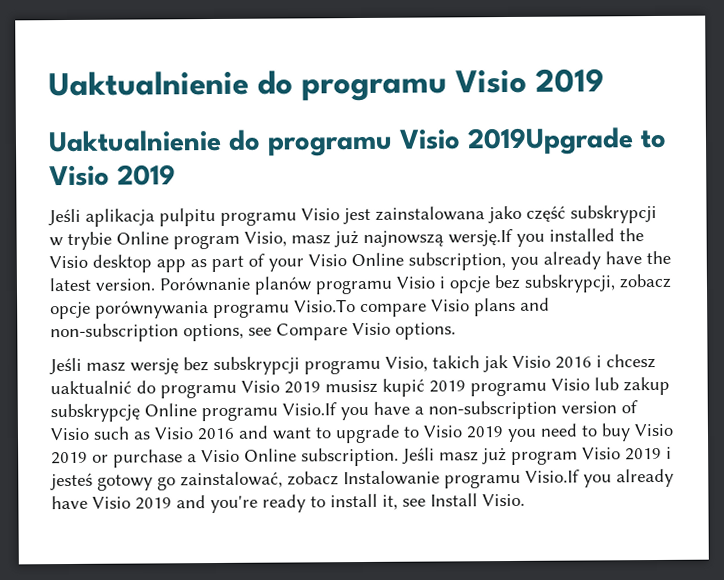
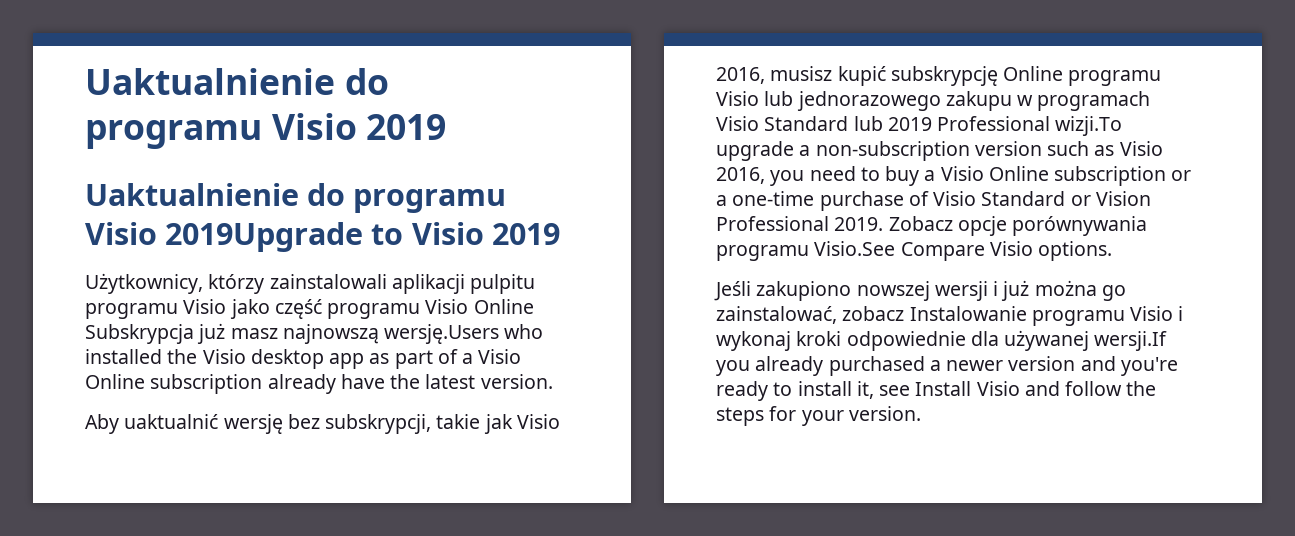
- Jeśli aplikacja pulpitu programu Visio jest zainstalowana jako część subskrypcji w trybie Online program Visio, masz już najnowszą wersję.If you installed the Visio desktop app as part of your Visio Online subscription, you already have the latest version. Porównanie planów programu Visio i opcje bez subskrypcji, zobacz opcje porównywania programu Visio.To compare Visio plans and non-subscription options, see Compare Visio options.
- Jeśli masz wersję bez subskrypcji programu Visio, takich jak Visio 2016 i chcesz uaktualnić do programu Visio 2019 musisz kupić 2019 programu Visio lub zakup subskrypcję Online programu Visio.If you have a non-subscription version of Visio such as Visio 2016 and want to upgrade to Visio 2019 you need to buy Visio 2019 or purchase a Visio Online subscription. Jeśli masz już program Visio 2019 i jesteś gotowy go zainstalować, zobacz Instalowanie programu Visio.If you already have Visio 2019 and you're ready to install it, see Install Visio.
+ Użytkownicy, którzy zainstalowali aplikacji pulpitu programu Visio jako część programu Visio Online Subskrypcja już masz najnowszą wersję.Users who installed the Visio desktop app as part of a Visio Online subscription already have the latest version.
+ Aby uaktualnić wersję bez subskrypcji, takie jak Visio 2016, musisz kupić subskrypcję Online programu Visio lub jednorazowego zakupu w programach Visio Standard lub 2019 Professional wizji.To upgrade a non-subscription version such as Visio 2016, you need to buy a Visio Online subscription or a one-time purchase of Visio Standard or Vision Professional 2019. Zobacz opcje porównywania programu Visio.See Compare Visio options.
+ Jeśli zakupiono nowszej wersji i już można go zainstalować, zobacz Instalowanie programu Visio i wykonaj kroki odpowiednie dla używanej wersji.If you already purchased a newer version and you're ready to install it, see Install Visio and follow the steps for your version.

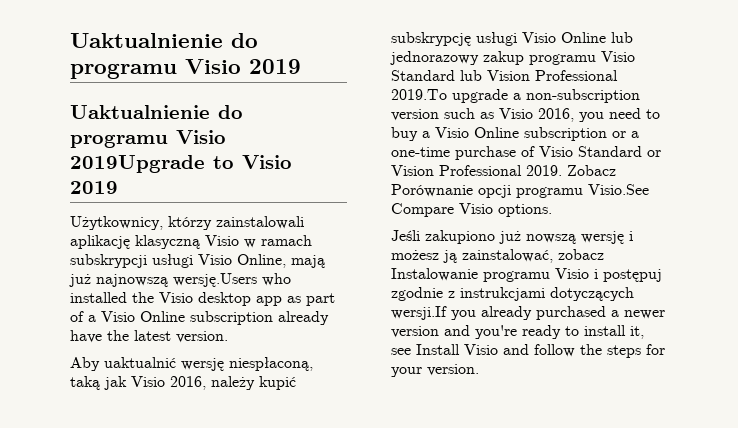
- Użytkownicy, którzy zainstalowali aplikacji pulpitu programu Visio jako część programu Visio Online Subskrypcja już masz najnowszą wersję.Users who installed the Visio desktop app as part of a Visio Online subscription already have the latest version.
+ Użytkownicy, którzy zainstalowali aplikację klasyczną Visio w ramach subskrypcji usługi Visio Online, mają już najnowszą wersję.Users who installed the Visio desktop app as part of a Visio Online subscription already have the latest version.
- Aby uaktualnić wersję bez subskrypcji, takie jak Visio 2016, musisz kupić subskrypcję Online programu Visio lub jednorazowego zakupu w programach Visio Standard lub 2019 Professional wizji.To upgrade a non-subscription version such as Visio 2016, you need to buy a Visio Online subscription or a one-time purchase of Visio Standard or Vision Professional 2019.
+ Aby uaktualnić wersję niespłaconą, taką jak Visio 2016, należy kupić subskrypcję usługi Visio Online lub jednorazowy zakup programu Visio Standard lub Vision Professional 2019.To upgrade a non-subscription version such as Visio 2016, you need to buy a Visio Online subscription or a one-time purchase of Visio Standard or Vision Professional 2019.
- Zobacz opcje porównywania programu Visio.See Compare Visio options.
+ Zobacz Porównanie opcji programu Visio.See Compare Visio options.
- Jeśli zakupiono nowszej wersji i już można go zainstalować, zobacz Instalowanie programu Visio i wykonaj kroki odpowiednie dla używanej wersji.If you already purchased a newer version and you're ready to install it, see Install Visio and follow the steps for your version.
+ Jeśli zakupiono już nowszą wersję i możesz ją zainstalować, zobacz Instalowanie programu Visio i postępuj zgodnie z instrukcjami dotyczących wersji.If you already purchased a newer version and you're ready to install it, see Install Visio and follow the steps for your version.

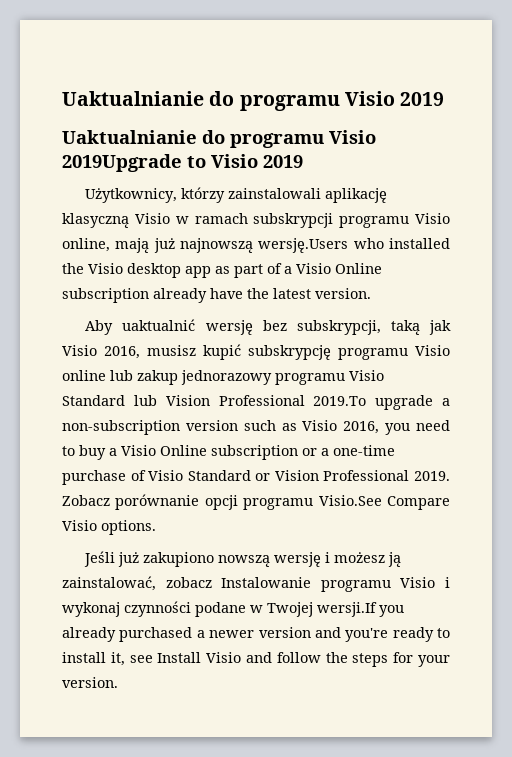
- Uaktualnienie do programu Visio 2019
+ Uaktualnianie do programu Visio 2019
- Uaktualnienie do programu Visio 2019Upgrade to Visio 2019
+ Uaktualnianie do programu Visio 2019Upgrade to Visio 2019
- Użytkownicy, którzy zainstalowali aplikację klasyczną Visio w ramach subskrypcji usługi Visio Online, mają już najnowszą wersję.Users who installed the Visio desktop app as part of a Visio Online subscription already have the latest version.
+ Użytkownicy, którzy zainstalowali aplikację klasyczną Visio w ramach subskrypcji programu Visio online, mają już najnowszą wersję.Users who installed the Visio desktop app as part of a Visio Online subscription already have the latest version.
- Aby uaktualnić wersję niespłaconą, taką jak Visio 2016, należy kupić subskrypcję usługi Visio Online lub jednorazowy zakup programu Visio Standard lub Vision Professional 2019.To upgrade a non-subscription version such as Visio 2016, you need to buy a Visio Online subscription or a one-time purchase of Visio Standard or Vision Professional 2019.
+ Aby uaktualnić wersję bez subskrypcji, taką jak Visio 2016, musisz kupić subskrypcję programu Visio online lub zakup jednorazowy programu Visio Standard lub Vision Professional 2019.To upgrade a non-subscription version such as Visio 2016, you need to buy a Visio Online subscription or a one-time purchase of Visio Standard or Vision Professional 2019.
- Zobacz Porównanie opcji programu Visio.See Compare Visio options.
+ Zobacz porównanie opcji programu Visio.See Compare Visio options.
- Jeśli zakupiono już nowszą wersję i możesz ją zainstalować, zobacz Instalowanie programu Visio i postępuj zgodnie z instrukcjami dotyczących wersji.If you already purchased a newer version and you're ready to install it, see Install Visio and follow the steps for your version.
+ Jeśli już zakupiono nowszą wersję i możesz ją zainstalować, zobacz Instalowanie programu Visio i wykonaj czynności podane w Twojej wersji.If you already purchased a newer version and you're ready to install it, see Install Visio and follow the steps for your version.

